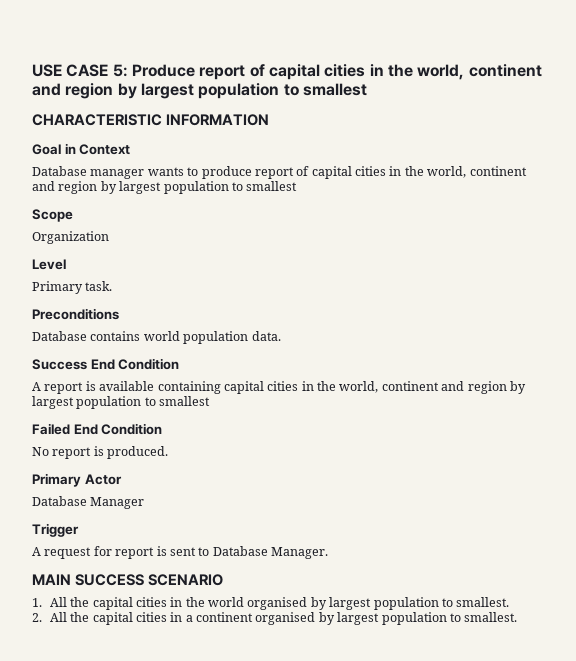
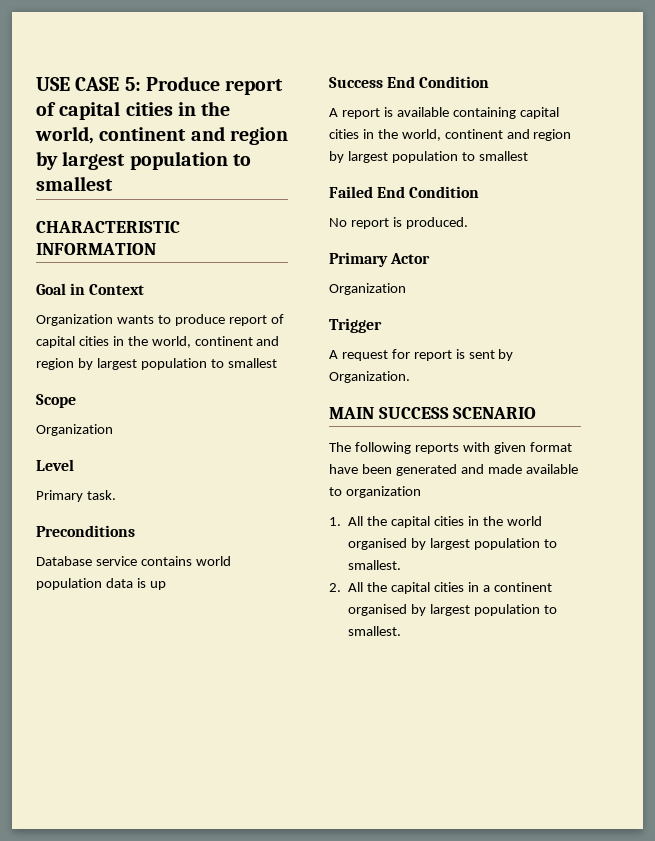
- Database manager wants to produce report of capital cities in the world, continent and region by largest population to smallest
+ Organization wants to produce report of capital cities in the world, continent and region by largest population to smallest
- Database contains world population data.
+ Database service contains world population data is up
  Primary Actor
- Database Manager
+ Organization
- A request for report is sent to Database Manager.
+ A request for report is sent by Organization.
+ The following reports with given format have been generated and made available to organization

